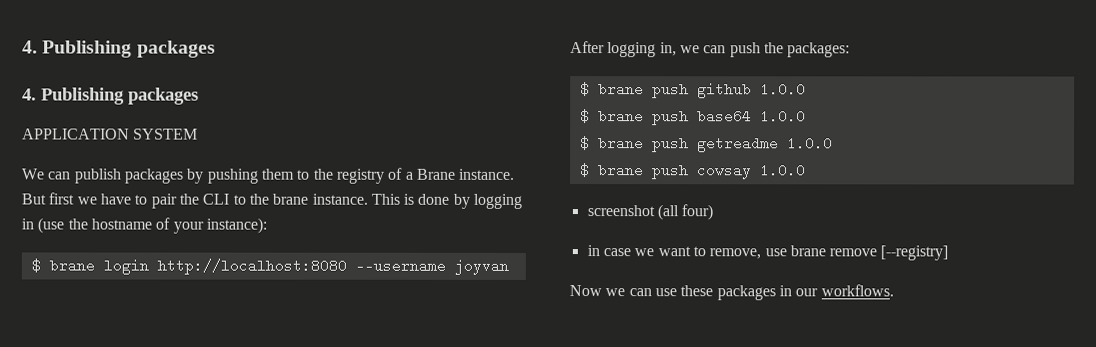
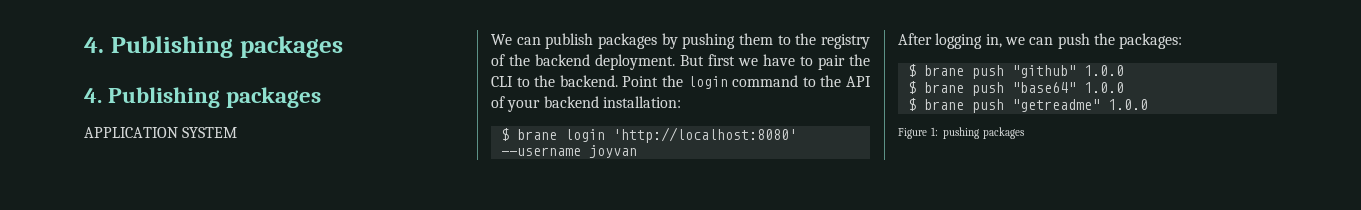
- We can publish packages by pushing them to the registry of a Brane instance.
+ We can publish packages by pushing them to the registry of the backend deployment.
- But first we have to pair the CLI to the brane instance. This is done by logging in (use the hostname of your instance):
+ But first we have to pair the CLI to the backend. Point the login command to the API of your backend installation:
- $ brane login http://localhost:8080 --username joyvan
+ $ brane login 'http://localhost:8080' --username joyvan
- $ brane push github 1.0.0
- $ brane push base64 1.0.0
- $ brane push getreadme 1.0.0
- $ brane push cowsay 1.0.0
- screenshot (all four)
- in case we want to remove, use brane remove [--registry]
- Now we can use these packages in our workflows.
+ $ brane push "github" 1.0.0
+ $ brane push "base64" 1.0.0
+ $ brane push "getreadme" 1.0.0
+ Figure 1: pushing packages

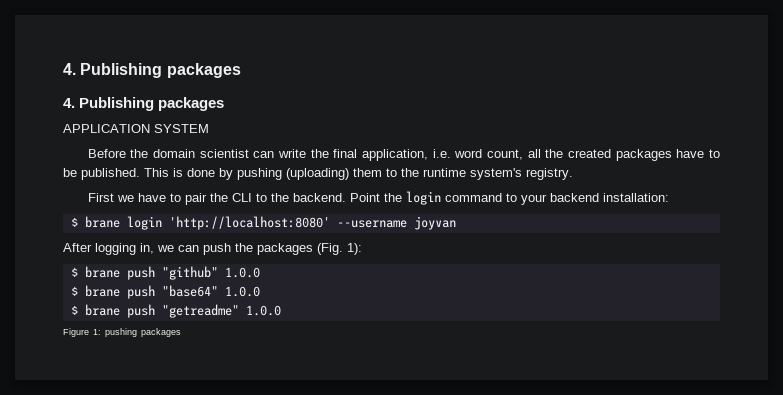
- We can publish packages by pushing them to the registry of the backend deployment. But first we have to pair the CLI to the backend.
+ Before the domain scientist can write the final application, i.e. word count, all the created packages have to be published. This is done by pushing (uploading) them to the runtime system's registry.
+ First we have to pair the CLI to the backend.
- Point the login command to the API of your backend installation:
+ Point the login command to your backend installation:
- After logging in, we can push the packages:
+ After logging in, we can push the packages (Fig. 1):

